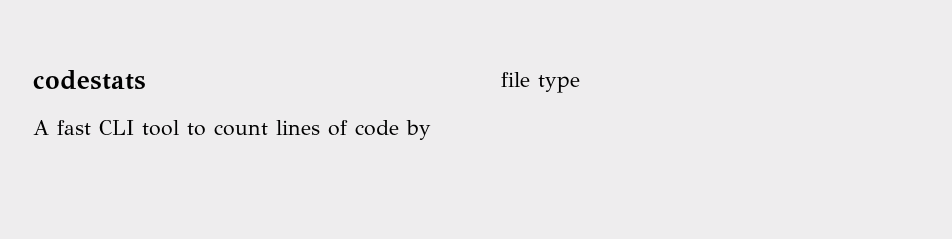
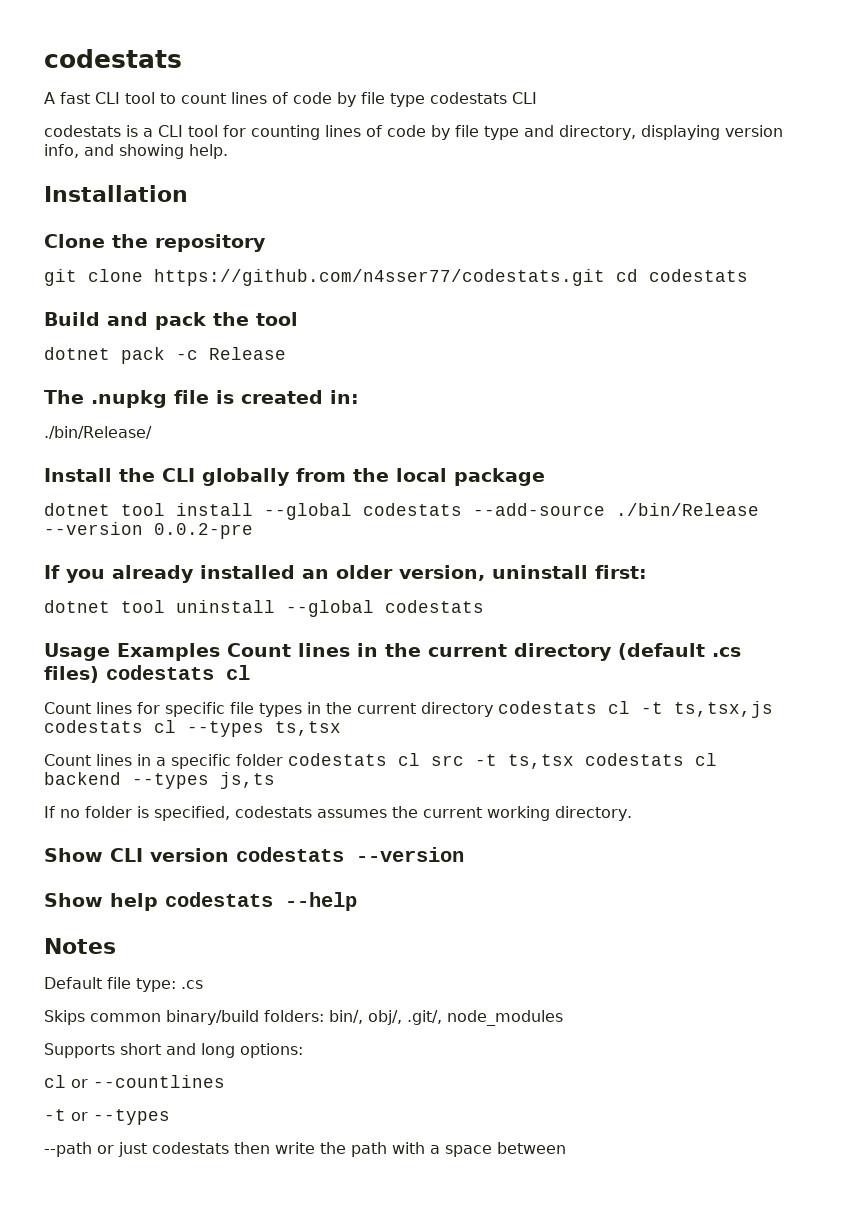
- A fast CLI tool to count lines of code by file type
+ A fast CLI tool to count lines of code by file type codestats CLI
+ codestats is a CLI tool for counting lines of code by file type and directory, displaying version info, and showing help.
+ Installation
+ Clone the repository
+ git clone https://github.com/n4sser77/codestats.git cd codestats
+ Build and pack the tool
+ dotnet pack -c Release
+ The .nupkg file is created in:
+ ./bin/Release/
+ Install the CLI globally from the local package
+ dotnet tool install --global codestats --add-source ./bin/Release --version 0.0.2-pre
+ If you already installed an older version, uninstall first:
+ dotnet tool uninstall --global codestats
+ Usage Examples Count lines in the current directory (default .cs files) codestats cl
+ Count lines for specific file types in the current directory codestats cl -t ts,tsx,js codestats cl --types ts,tsx
+ Count lines in a specific folder codestats cl src -t ts,tsx codestats cl backend --types js,ts
+ If no folder is specified, codestats assumes the current working directory.
+ Show CLI version codestats --version
+ Show help codestats --help
+ Notes
+ Default file type: .cs
+ Skips common binary/build folders: bin/, obj/, .git/, node_modules
+ Supports short and long options:
+ cl or --countlines
+ -t or --types
+ --path or just codestats then write the path with a space between

